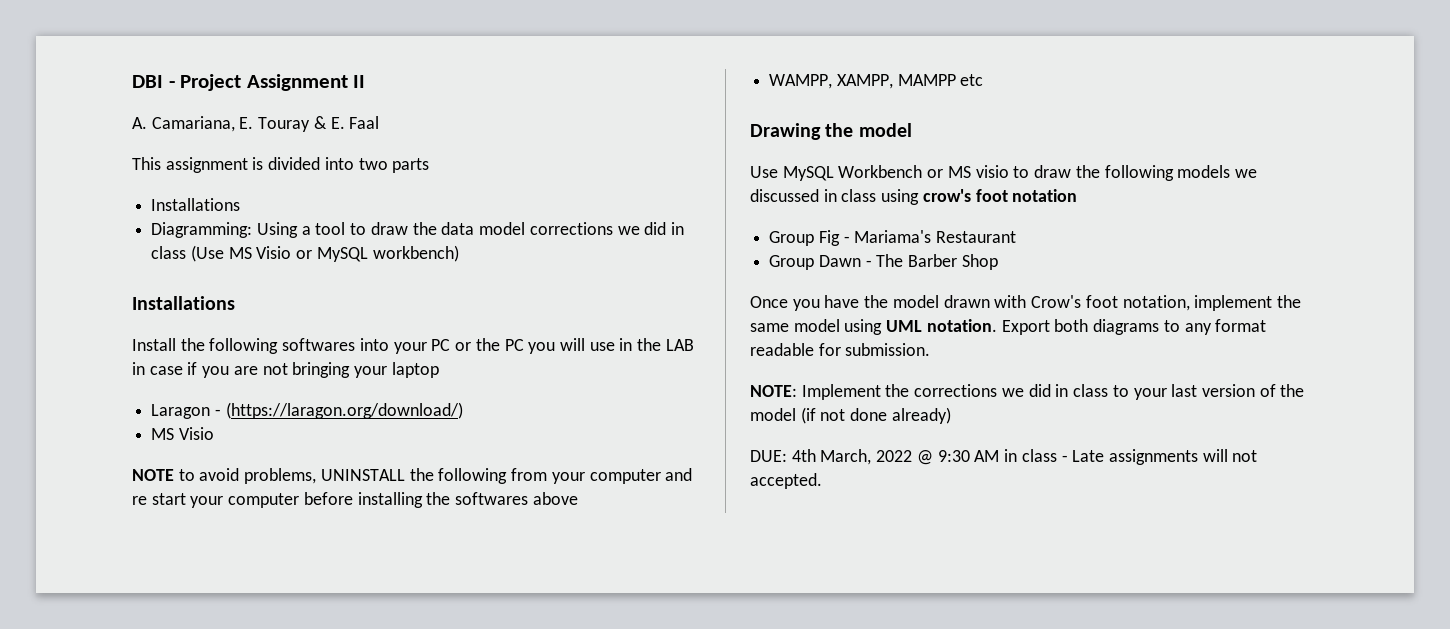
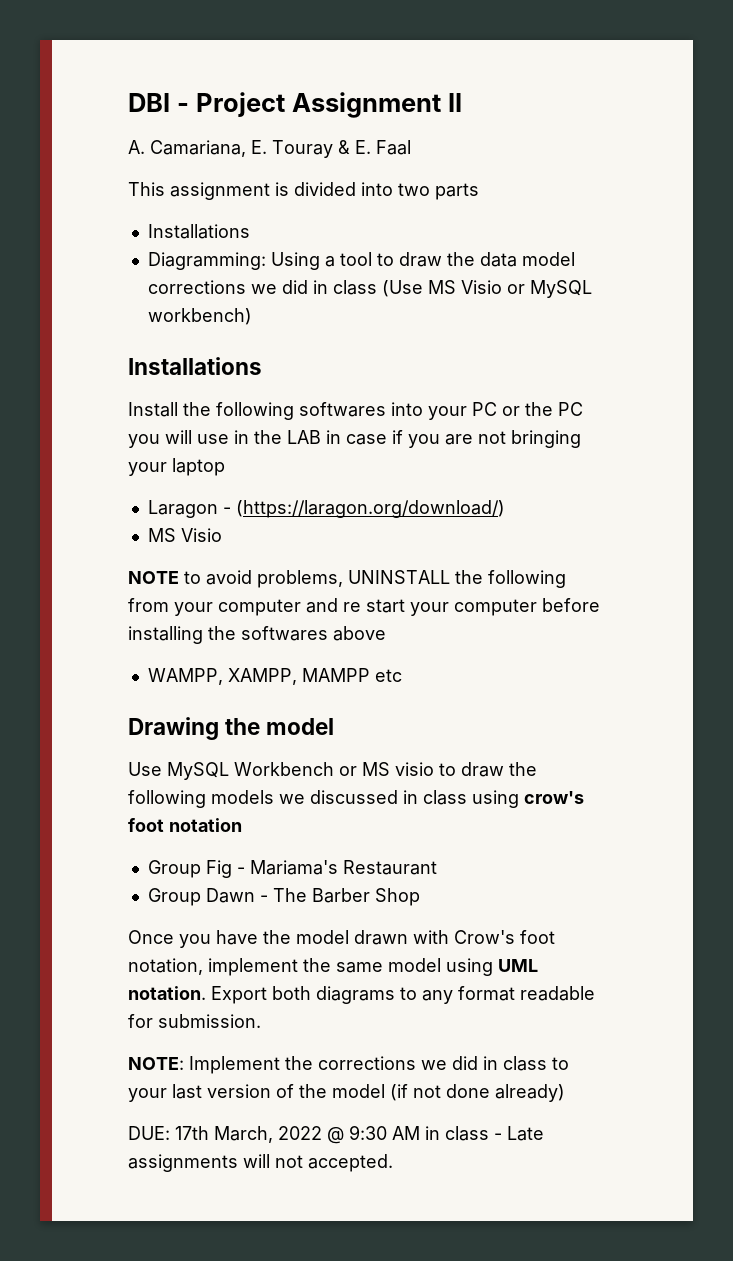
- DUE: 4th March, 2022 @ 9:30 AM in class - Late assignments will not accepted.
+ DUE: 17th March, 2022 @ 9:30 AM in class - Late assignments will not accepted.

